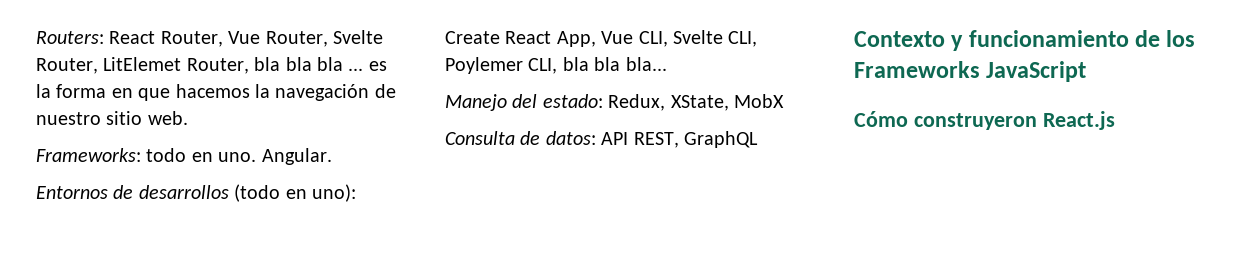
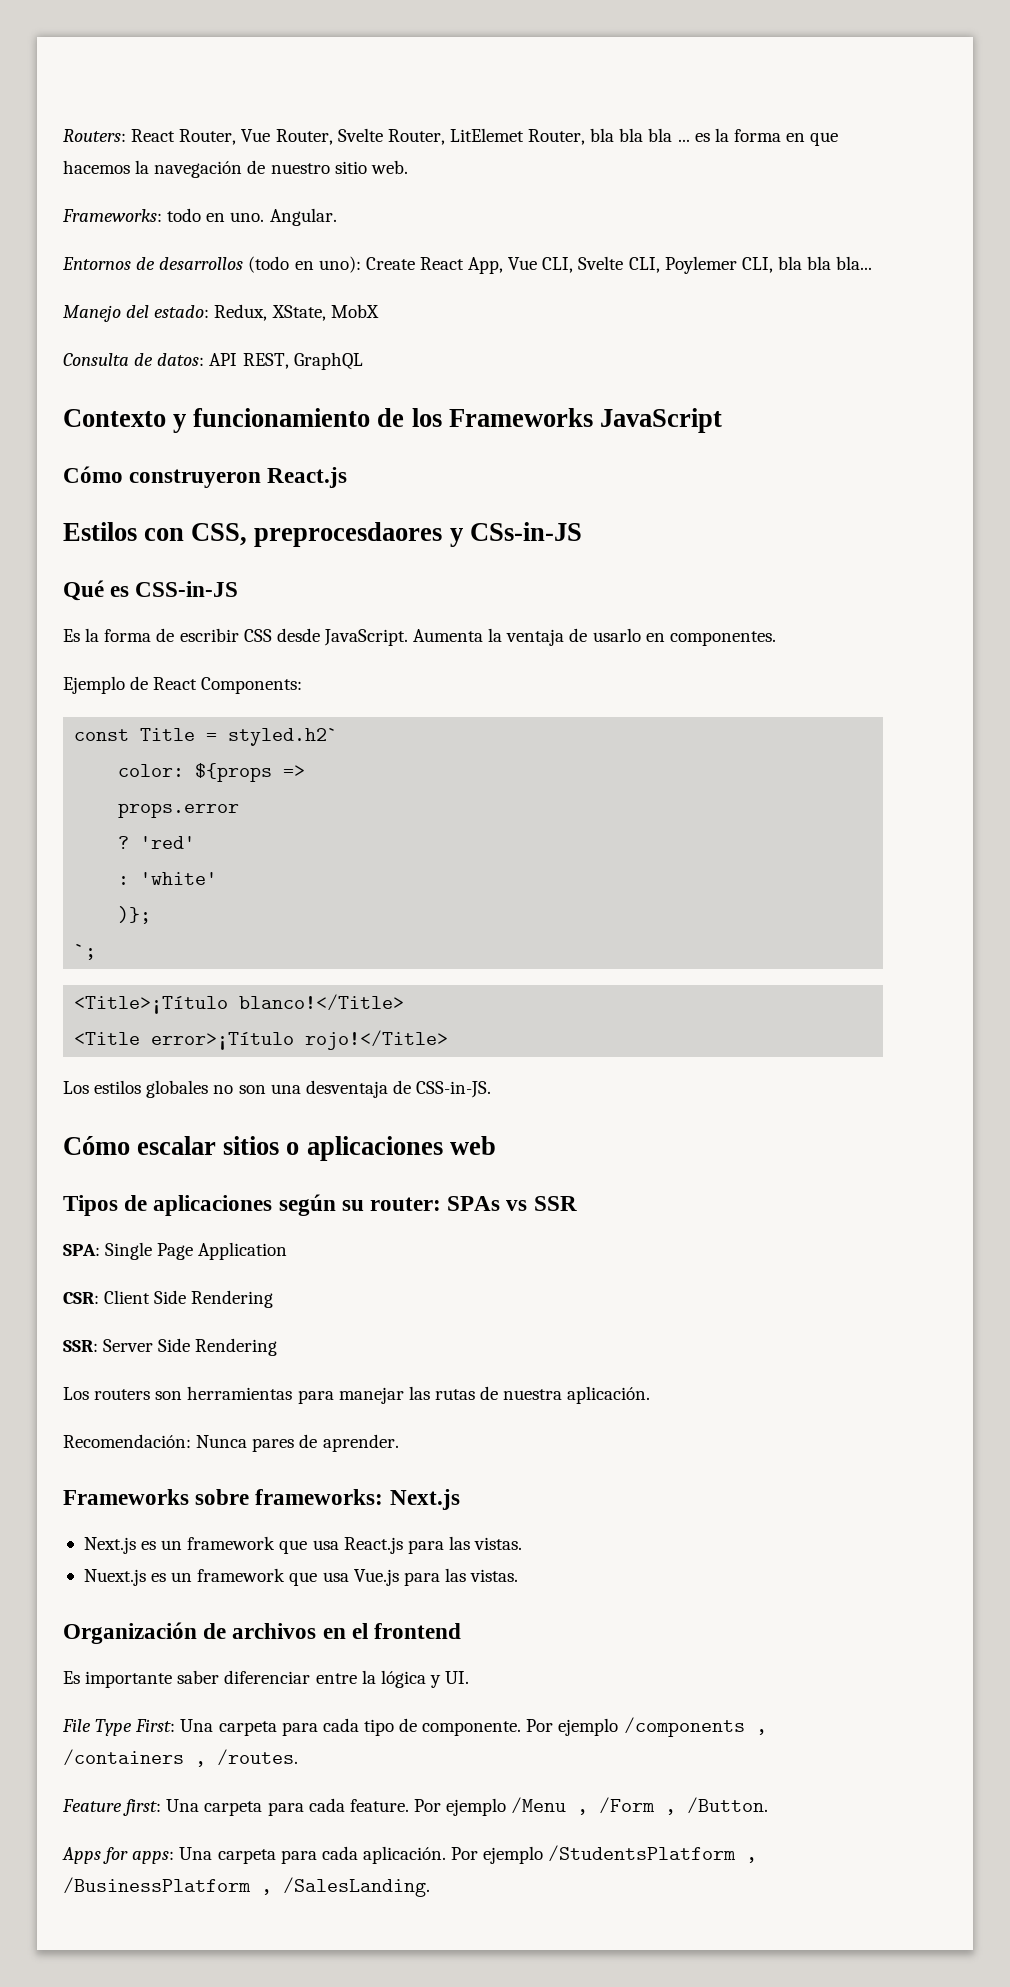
+ Estilos con CSS, preprocesdaores y CSs-in-JS
+ Qué es CSS-in-JS
+ Es la forma de escribir CSS desde JavaScript. Aumenta la ventaja de usarlo en componentes.
+ Ejemplo de React Components:
+ const Title = styled.h2`
+ color: ${props =>
+ props.error
+ ? 'red'
+ : 'white'
+ )};
+ `;
+ <Title>¡Título blanco!</Title>
+ <Title error>¡Título rojo!</Title>
+ Los estilos globales no son una desventaja de CSS-in-JS.
+ Cómo escalar sitios o aplicaciones web
+ Tipos de aplicaciones según su router: SPAs vs SSR
+ SPA: Single Page Application
+ CSR: Client Side Rendering
+ SSR: Server Side Rendering
+ Los routers son herramientas para manejar las rutas de nuestra aplicación.
+ Recomendación: Nunca pares de aprender.
+ Frameworks sobre frameworks: Next.js
+ Next.js es un framework que usa React.js para las vistas.
+ Nuext.js es un framework que usa Vue.js para las vistas.
+ Organización de archivos en el frontend
+ Es importante saber diferenciar entre la lógica y UI.
+ File Type First: Una carpeta para cada tipo de componente. Por ejemplo /components , /containers , /routes.
+ Feature first: Una carpeta para cada feature. Por ejemplo /Menu , /Form , /Button.
+ Apps for apps: Una carpeta para cada aplicación. Por ejemplo /StudentsPlatform , /BusinessPlatform , /SalesLanding.

